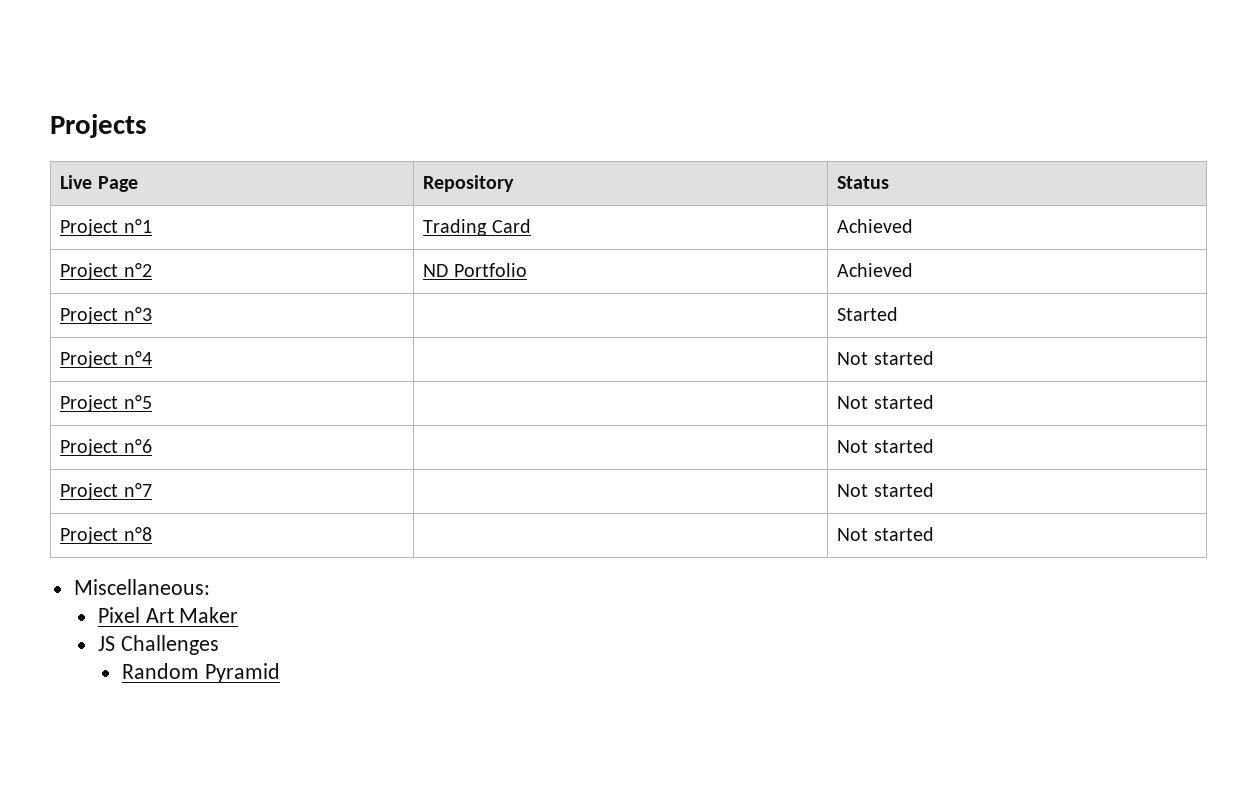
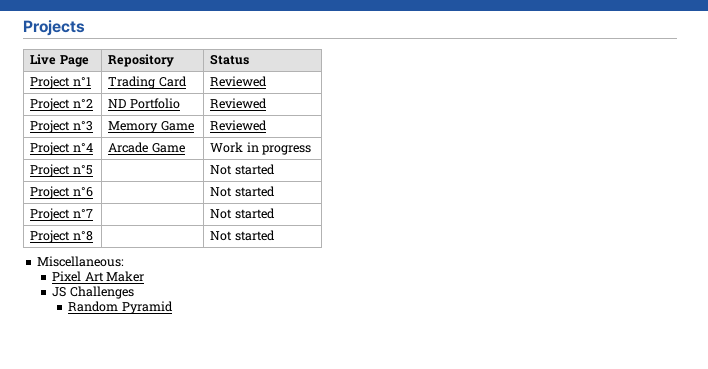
- Project n°1 | Trading Card | Achieved
+ Project n°1 | Trading Card | Reviewed
- Project n°2 | ND Portfolio | Achieved
+ Project n°2 | ND Portfolio | Reviewed
- Project n°3 | | Started
+ Project n°3 | Memory Game | Reviewed
- Project n°4 | | Not started
+ Project n°4 | Arcade Game | Work in progress

